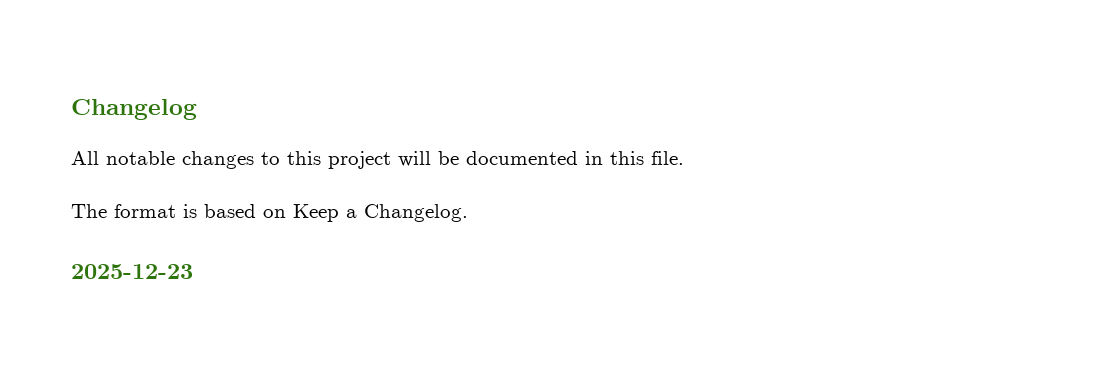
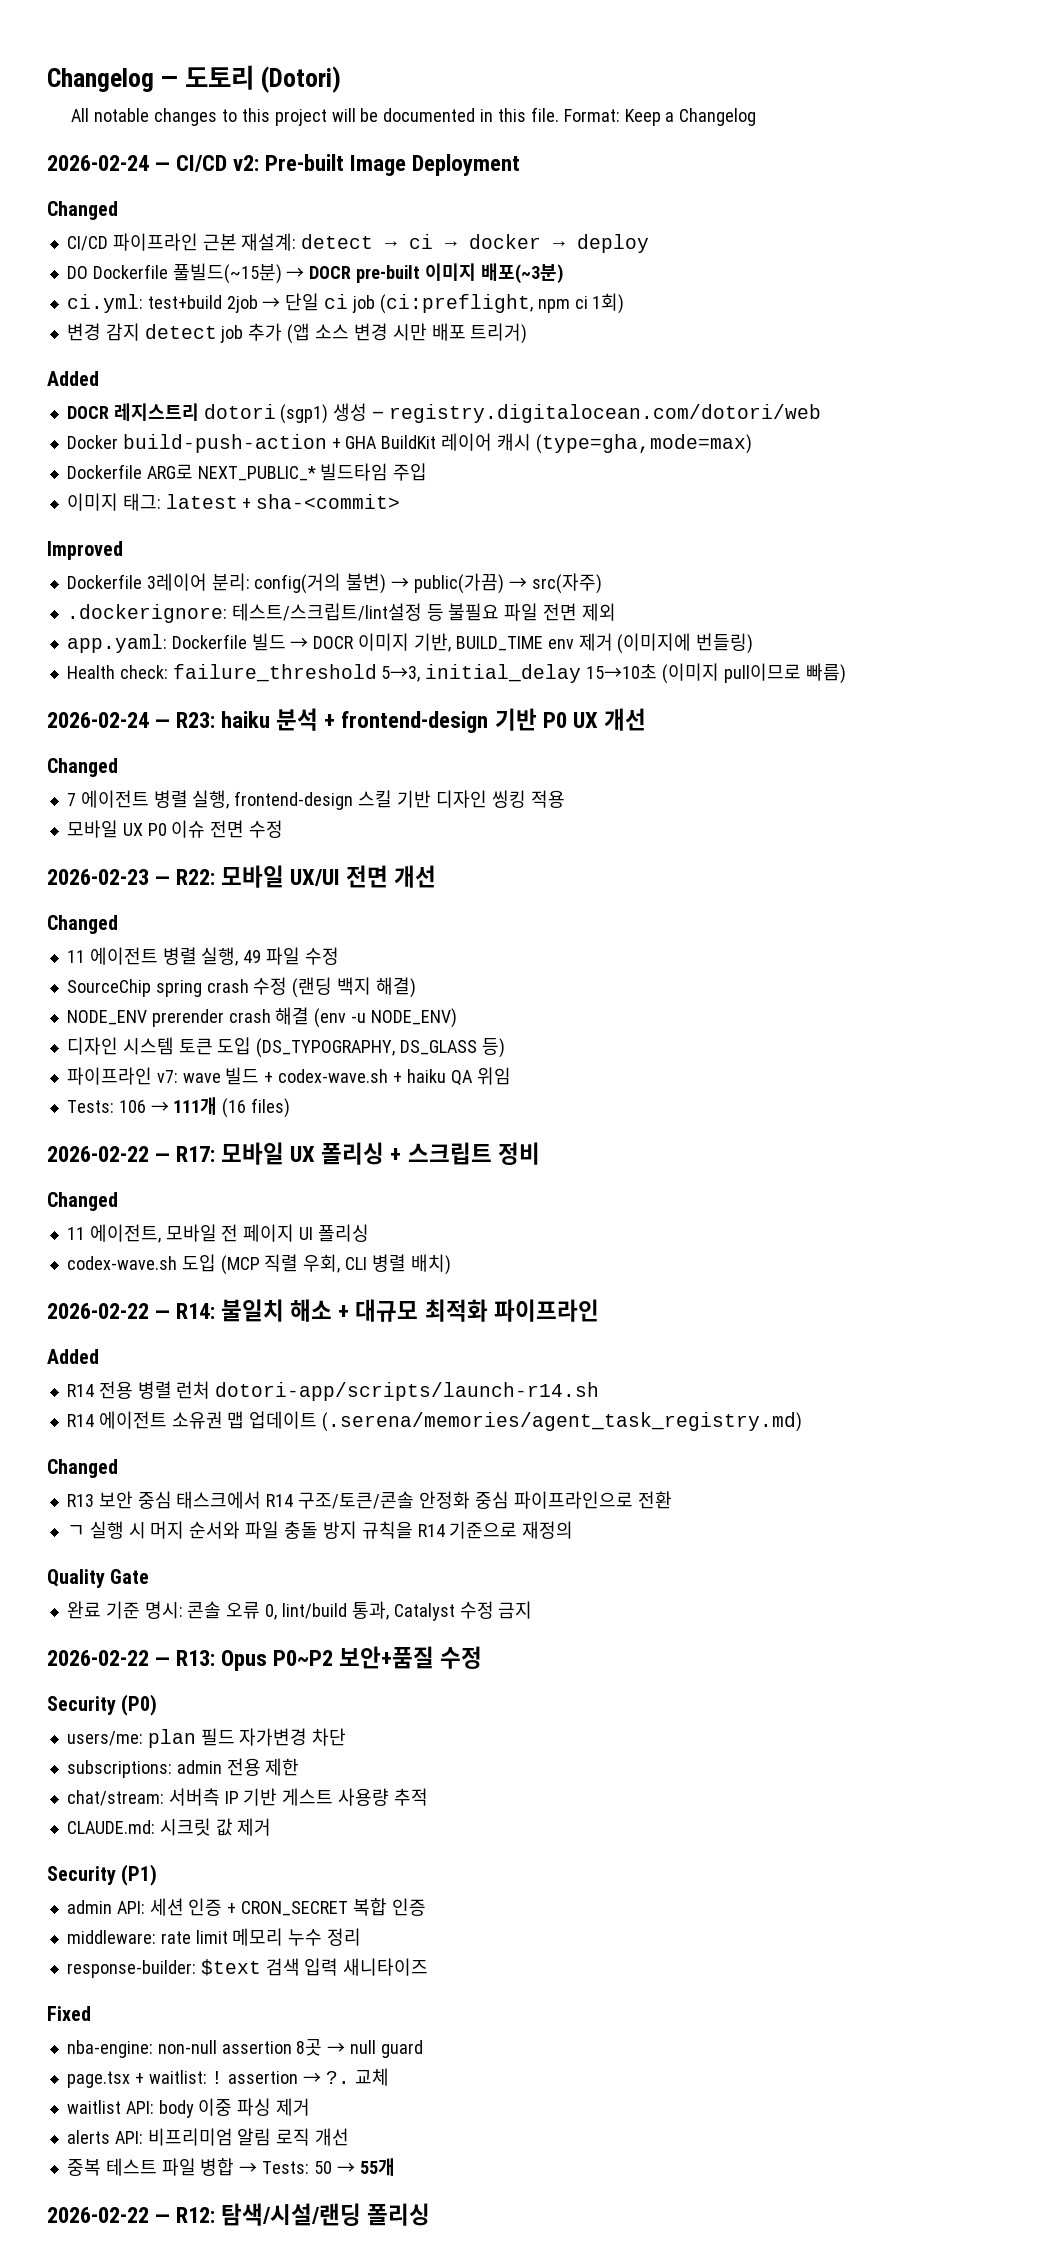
- Changelog
+ Changelog — 도토리 (Dotori)
- All notable changes to this project will be documented in this file.
- The format is based on Keep a Changelog.
- 2025-12-23
+ All notable changes to this project will be documented in this file. Format: Keep a Changelog
+ 2026-02-24 — CI/CD v2: Pre-built Image Deployment
+ Changed
+ CI/CD 파이프라인 근본 재설계: detect → ci → docker → deploy
+ DO Dockerfile 풀빌드(~15분) → DOCR pre-built 이미지 배포(~3분)
+ ci.yml: test+build 2job → 단일 ci job (ci:preflight, npm ci 1회)
+ 변경 감지 detect job 추가 (앱 소스 변경 시만 배포 트리거)
+ Added
+ DOCR 레지스트리 dotori (sgp1) 생성 — registry.digitalocean.com/dotori/web
+ Docker build-push-action + GHA BuildKit 레이어 캐시 (type=gha,mode=max)
+ Dockerfile ARG로 NEXT_PUBLIC_* 빌드타임 주입
+ 이미지 태그: latest + sha-<commit>
+ Improved
+ Dockerfile 3레이어 분리: config(거의 불변) → public(가끔) → src(자주)
+ .dockerignore: 테스트/스크립트/lint설정 등 불필요 파일 전면 제외
+ app.yaml: Dockerfile 빌드 → DOCR 이미지 기반, BUILD_TIME env 제거 (이미지에 번들링)
+ Health check: failure_threshold 5→3, initial_delay 15→10초 (이미지 pull이므로 빠름)
+ 2026-02-24 — R23: haiku 분석 + frontend-design 기반 P0 UX 개선
+ Changed
+ 7 에이전트 병렬 실행, frontend-design 스킬 기반 디자인 씽킹 적용
+ 모바일 UX P0 이슈 전면 수정
+ 2026-02-23 — R22: 모바일 UX/UI 전면 개선
+ Changed
+ 11 에이전트 병렬 실행, 49 파일 수정
+ SourceChip spring crash 수정 (랜딩 백지 해결)
+ NODE_ENV prerender crash 해결 (env -u NODE_ENV)
+ 디자인 시스템 토큰 도입 (DS_TYPOGRAPHY, DS_GLASS 등)
+ 파이프라인 v7: wave 빌드 + codex-wave.sh + haiku QA 위임
+ Tests: 106 → 111개 (16 files)
+ 2026-02-22 — R17: 모바일 UX 폴리싱 + 스크립트 정비
+ Changed
+ 11 에이전트, 모바일 전 페이지 UI 폴리싱
+ codex-wave.sh 도입 (MCP 직렬 우회, CLI 병렬 배치)
+ 2026-02-22 — R14: 불일치 해소 + 대규모 최적화 파이프라인
+ Added
+ R14 전용 병렬 런처 dotori-app/scripts/launch-r14.sh
+ R14 에이전트 소유권 맵 업데이트 (.serena/memories/agent_task_registry.md)
+ Changed
+ R13 보안 중심 태스크에서 R14 구조/토큰/콘솔 안정화 중심 파이프라인으로 전환
+ ㄱ 실행 시 머지 순서와 파일 충돌 방지 규칙을 R14 기준으로 재정의
+ Quality Gate
+ 완료 기준 명시: 콘솔 오류 0, lint/build 통과, Catalyst 수정 금지
+ 2026-02-22 — R13: Opus P0~P2 보안+품질 수정
+ Security (P0)
+ users/me: plan 필드 자가변경 차단
+ subscriptions: admin 전용 제한
+ chat/stream: 서버측 IP 기반 게스트 사용량 추적
+ CLAUDE.md: 시크릿 값 제거
+ Security (P1)
+ admin API: 세션 인증 + CRON_SECRET 복합 인증
+ middleware: rate limit 메모리 누수 정리
+ response-builder: $text 검색 입력 새니타이즈
+ Fixed
+ nba-engine: non-null assertion 8곳 → null guard
+ page.tsx + waitlist: ! assertion → ?. 교체
+ waitlist API: body 이중 파싱 제거
+ alerts API: 비프리미엄 알림 로직 개선
+ 중복 테스트 파일 병합 → Tests: 50 → 55개
+ 2026-02-22 — R12: 탐색/시설/랜딩 폴리싱

